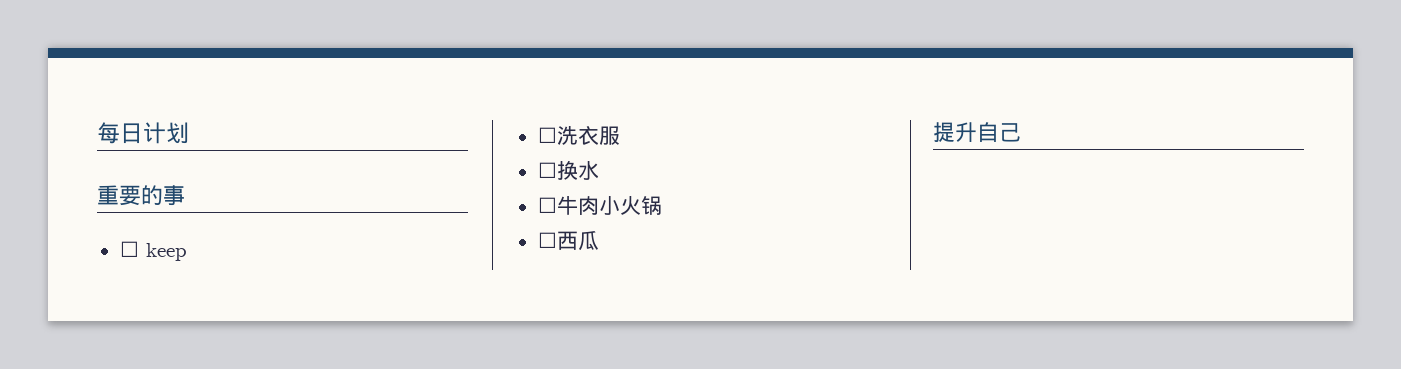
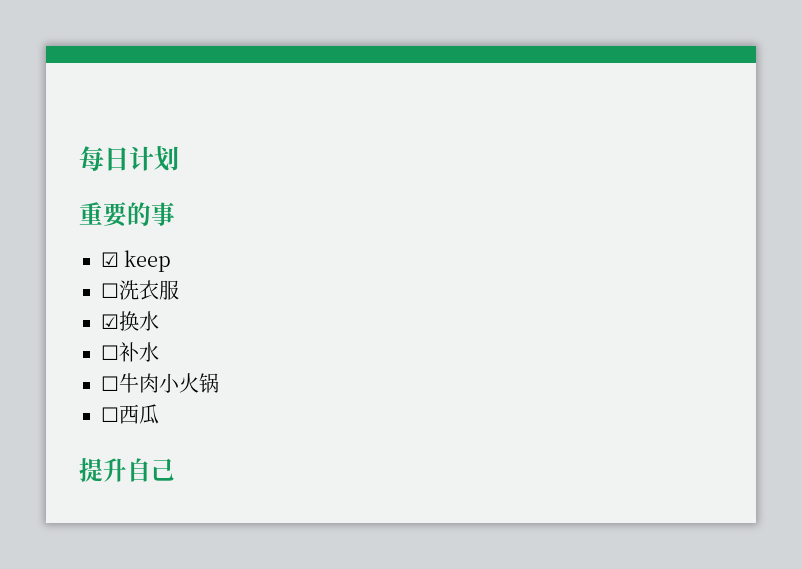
- ☐ keep
+ ☑ keep
- ☐换水
+ ☑换水
+ ☐补水

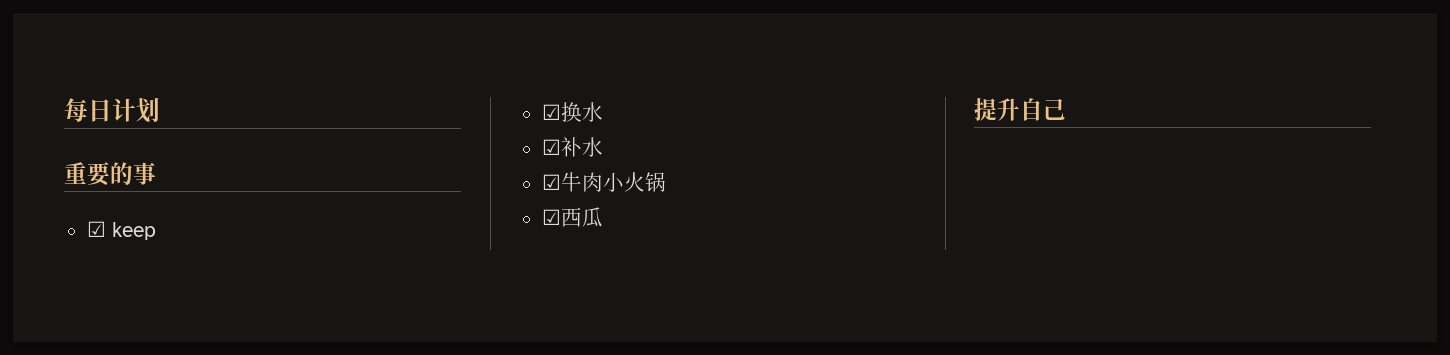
- ☐洗衣服
- ☐补水
+ ☑补水
- ☐牛肉小火锅
+ ☑牛肉小火锅
- ☐西瓜
+ ☑西瓜

